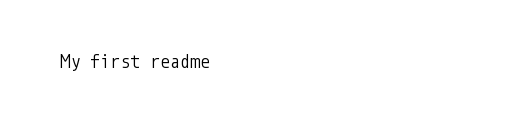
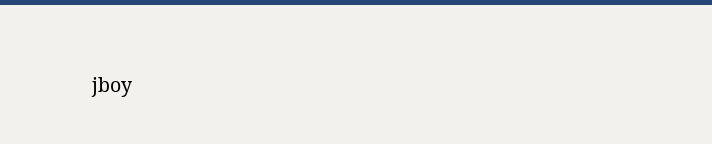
- My first readme
+ jboy

